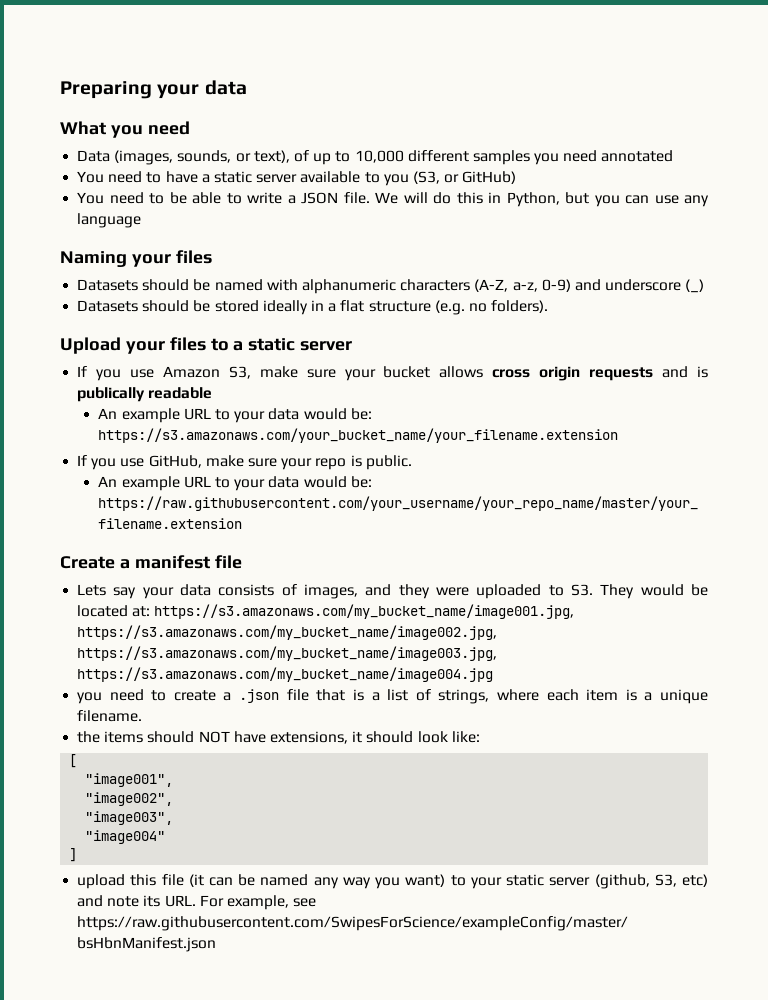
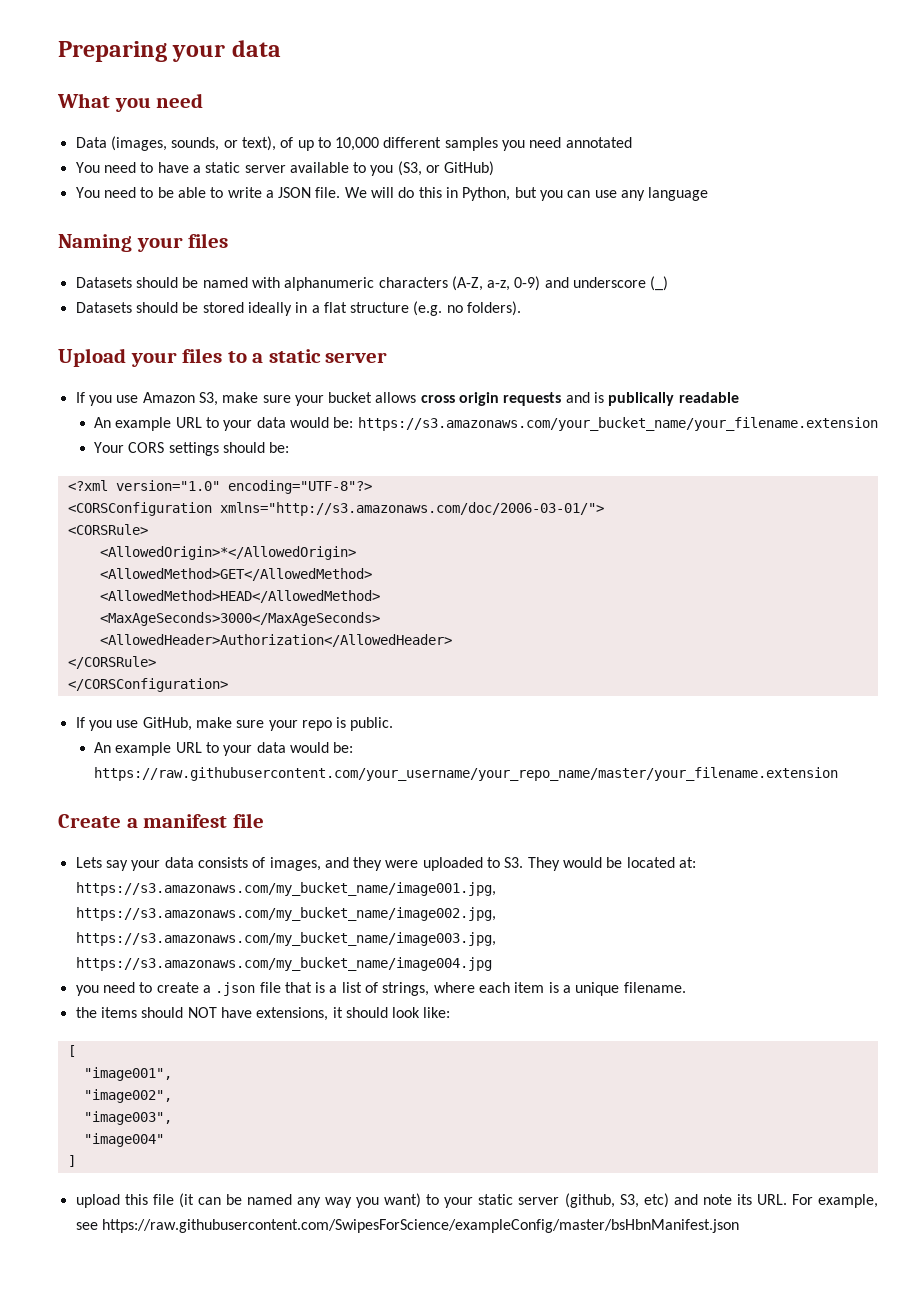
+ Your CORS settings should be:
+ <?xml version="1.0" encoding="UTF-8"?>
+ <CORSConfiguration xmlns="http://s3.amazonaws.com/doc/2006-03-01/">
+ <CORSRule>
+ <AllowedOrigin>*</AllowedOrigin>
+ <AllowedMethod>GET</AllowedMethod>
+ <AllowedMethod>HEAD</AllowedMethod>
+ <MaxAgeSeconds>3000</MaxAgeSeconds>
+ <AllowedHeader>Authorization</AllowedHeader>
+ </CORSRule>
+ </CORSConfiguration>

